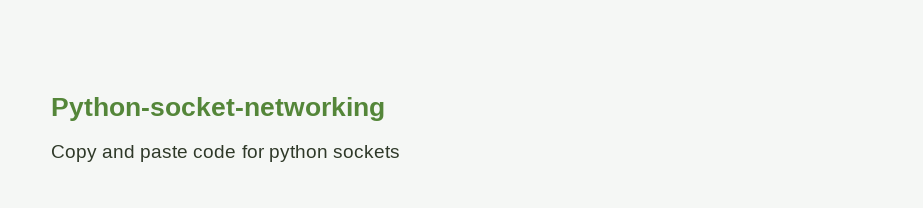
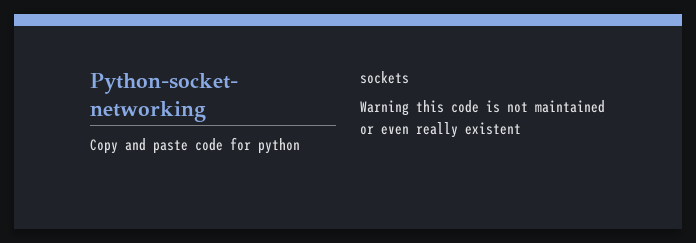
+ Warning this code is not maintained or even really existent

